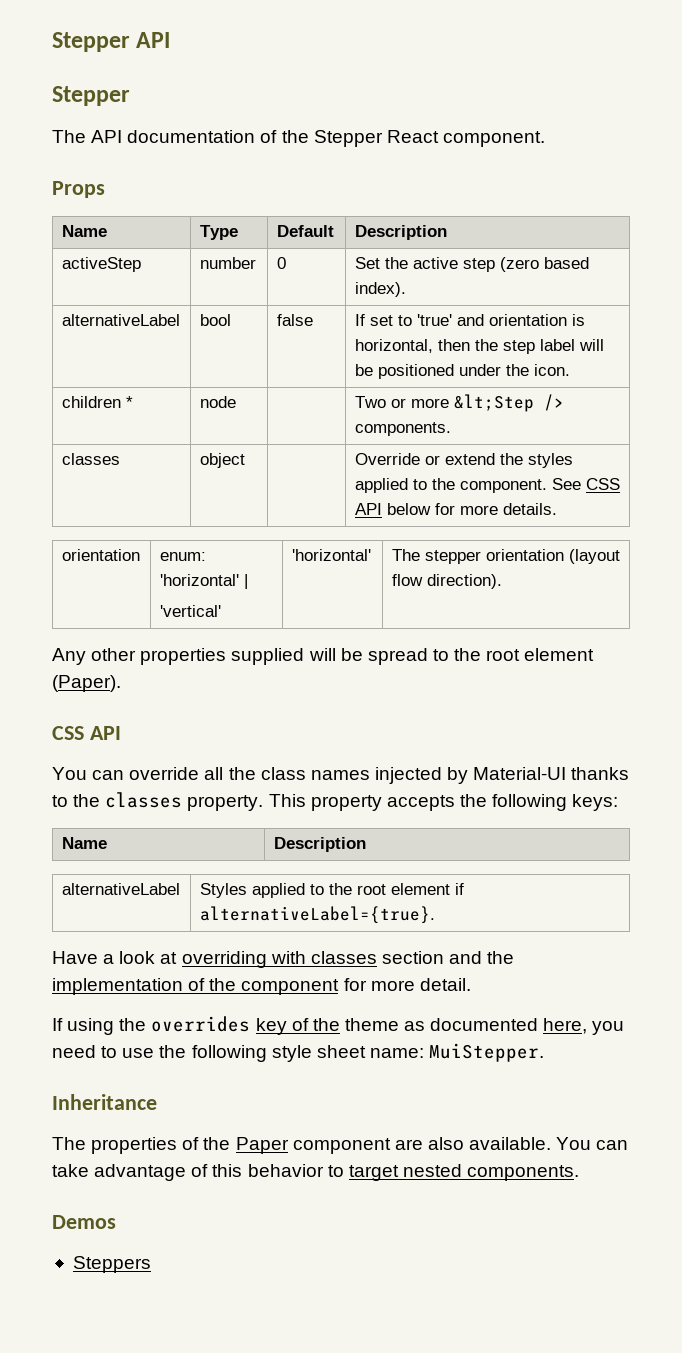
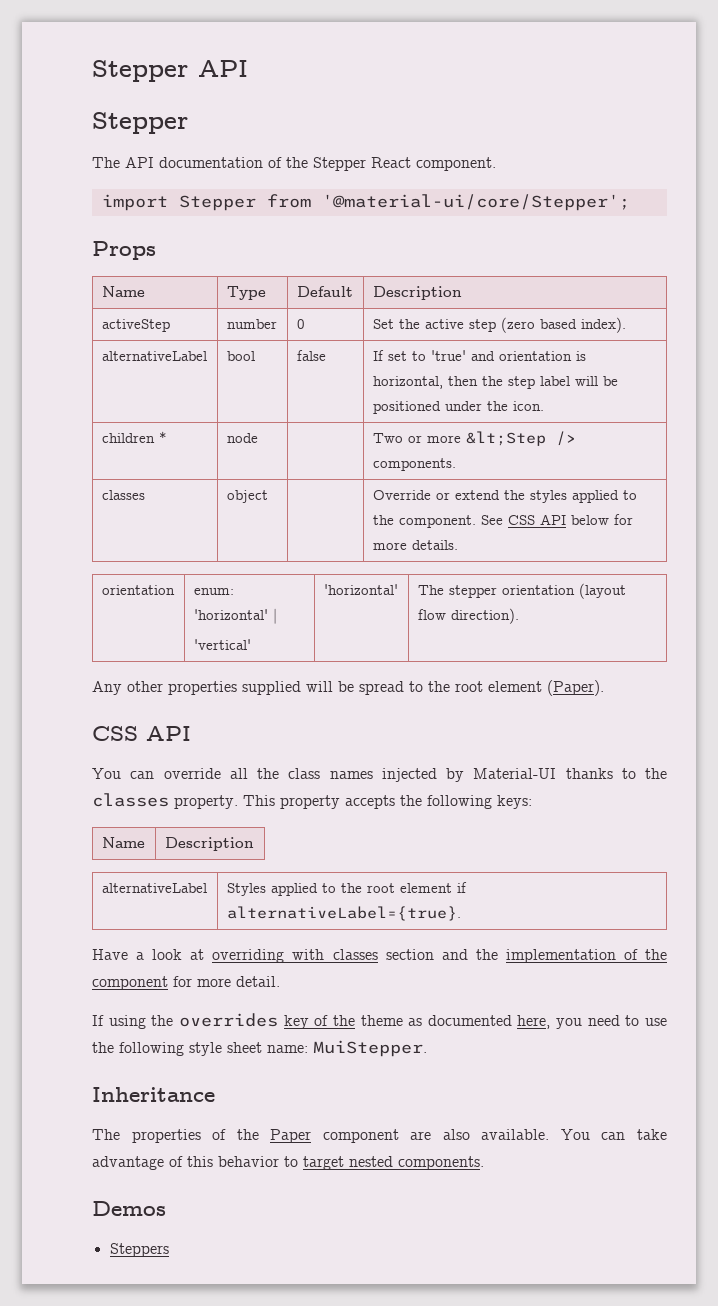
+ import Stepper from '@material-ui/core/Stepper';

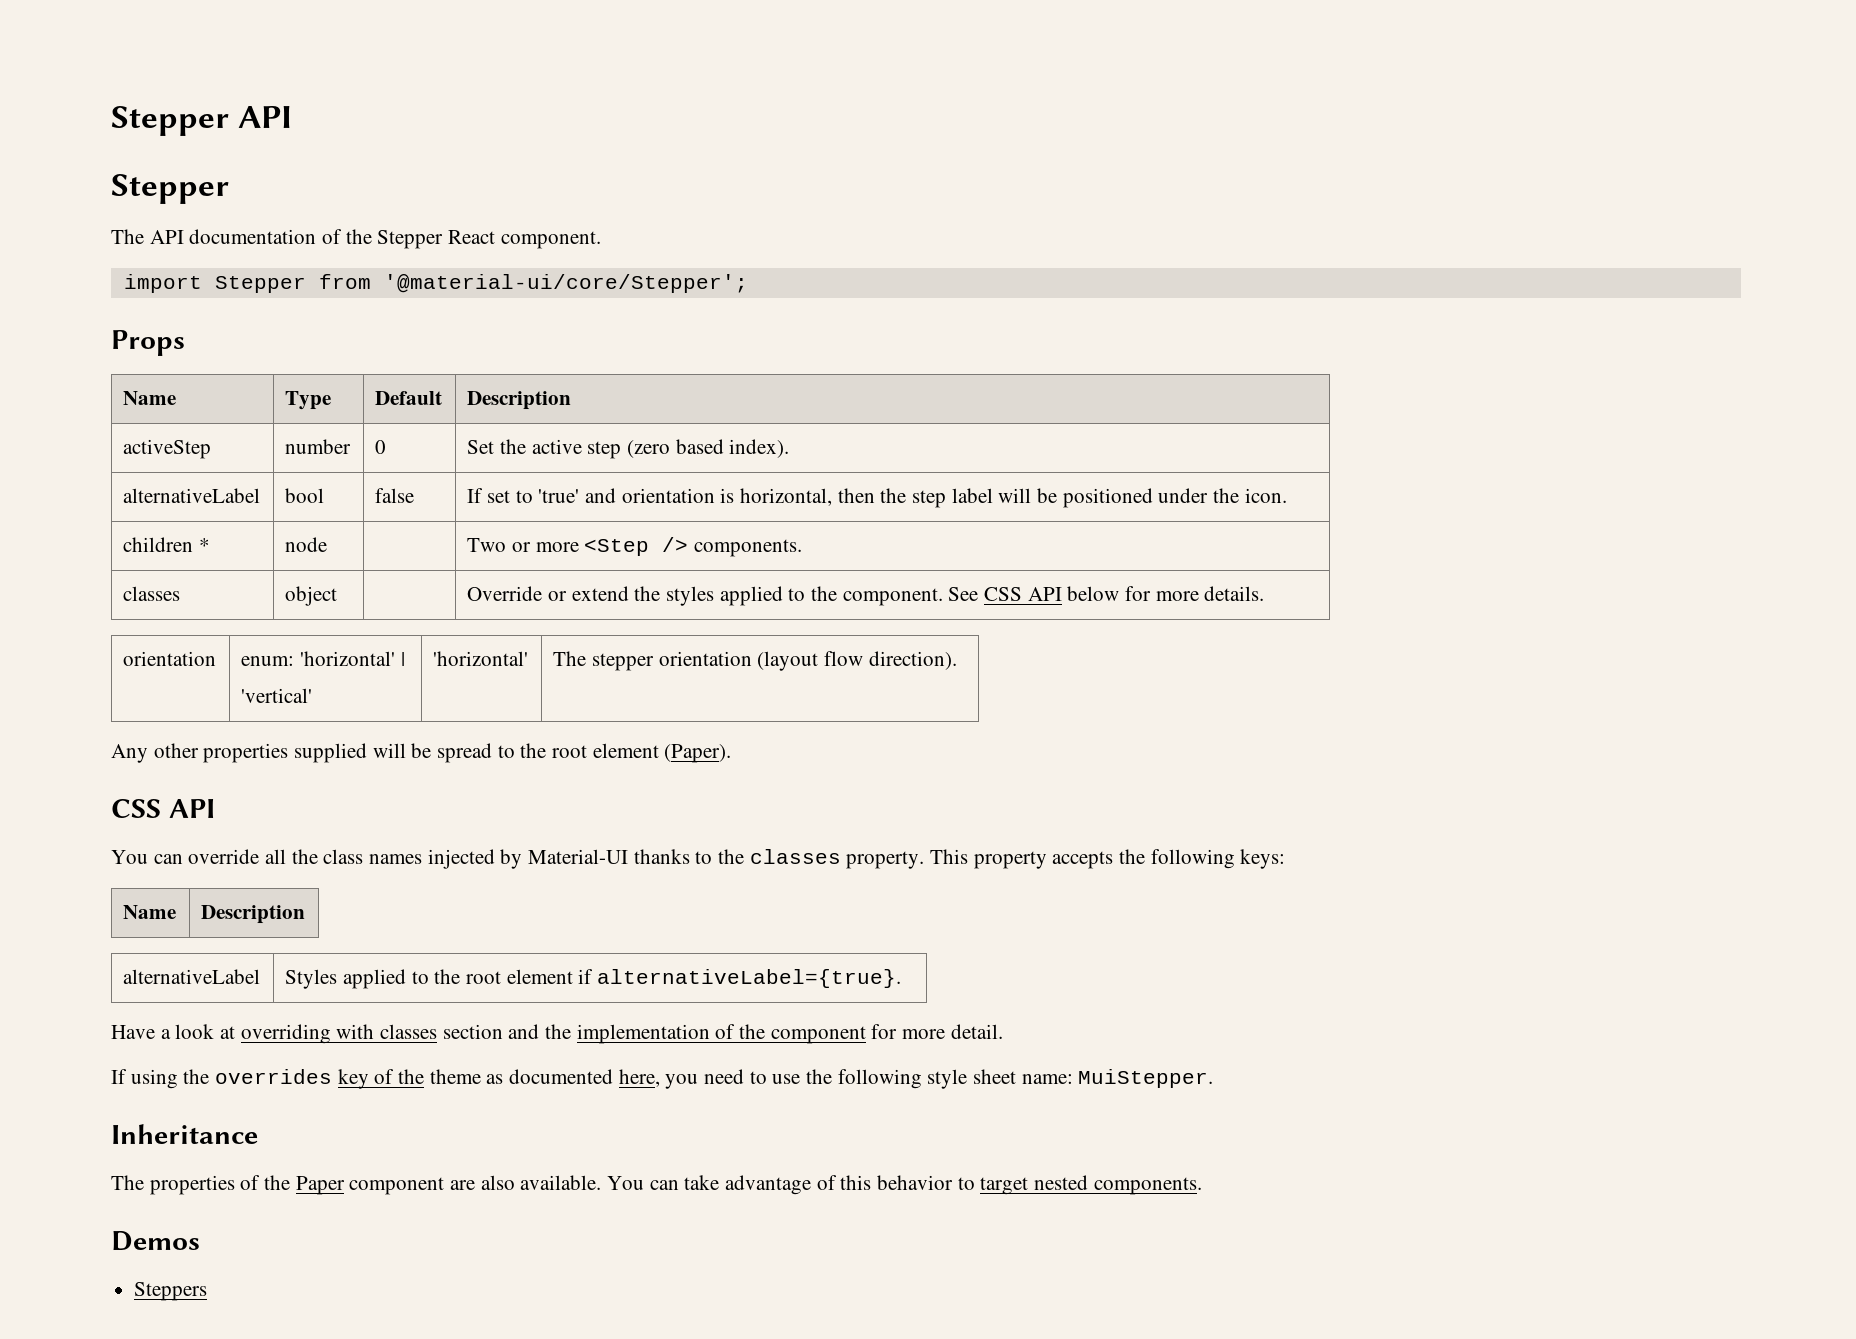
- children * | node | | Two or more &lt;Step /> components.
+ children * | node | | Two or more <Step /> components.

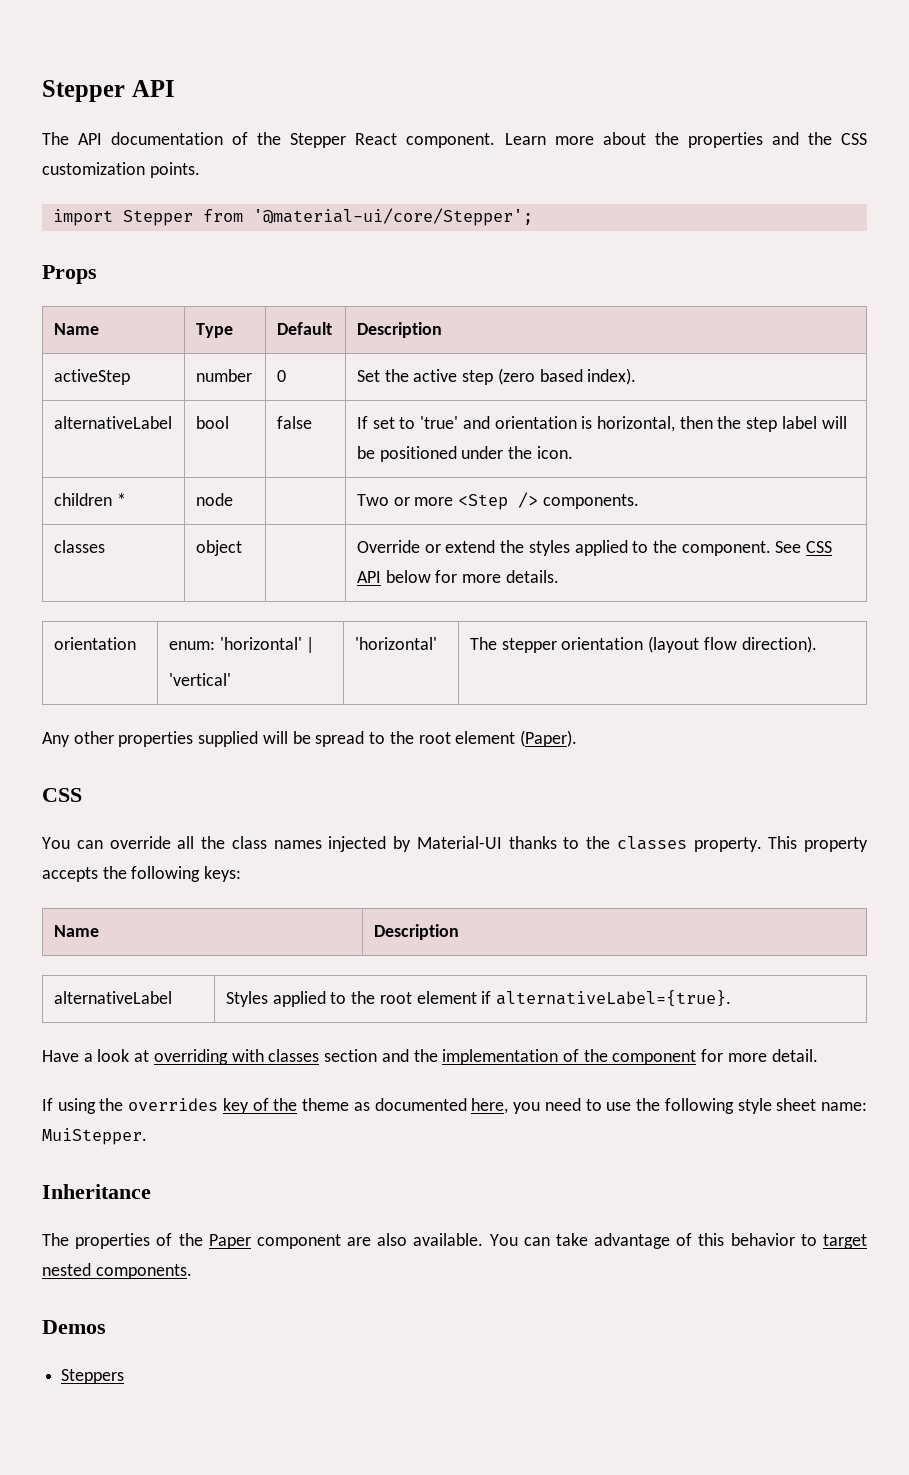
  Stepper API
- Stepper
+ Learn more about the properties and the CSS customization points.
  Any other properties supplied will be spread to the root element (Paper).
- CSS API
+ CSS

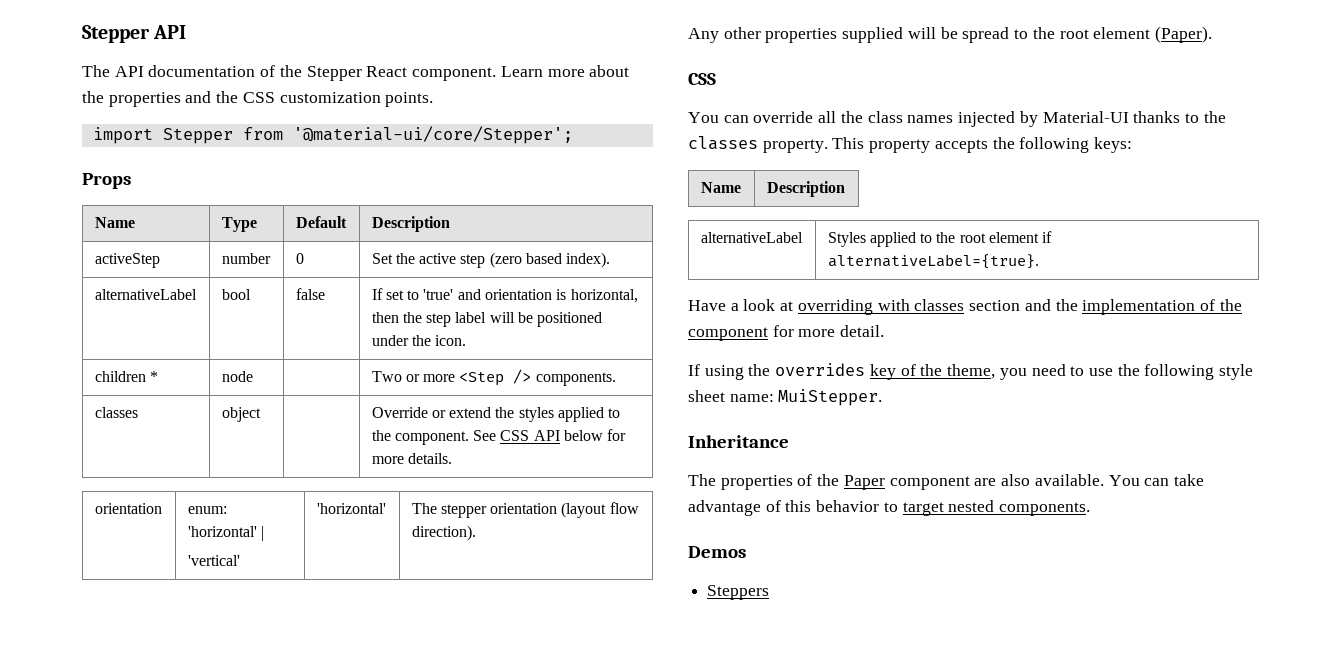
- If using the overrides key of the theme as documented here, you need to use the following style sheet name: MuiStepper.
+ If using the overrides key of the theme, you need to use the following style sheet name: MuiStepper.

